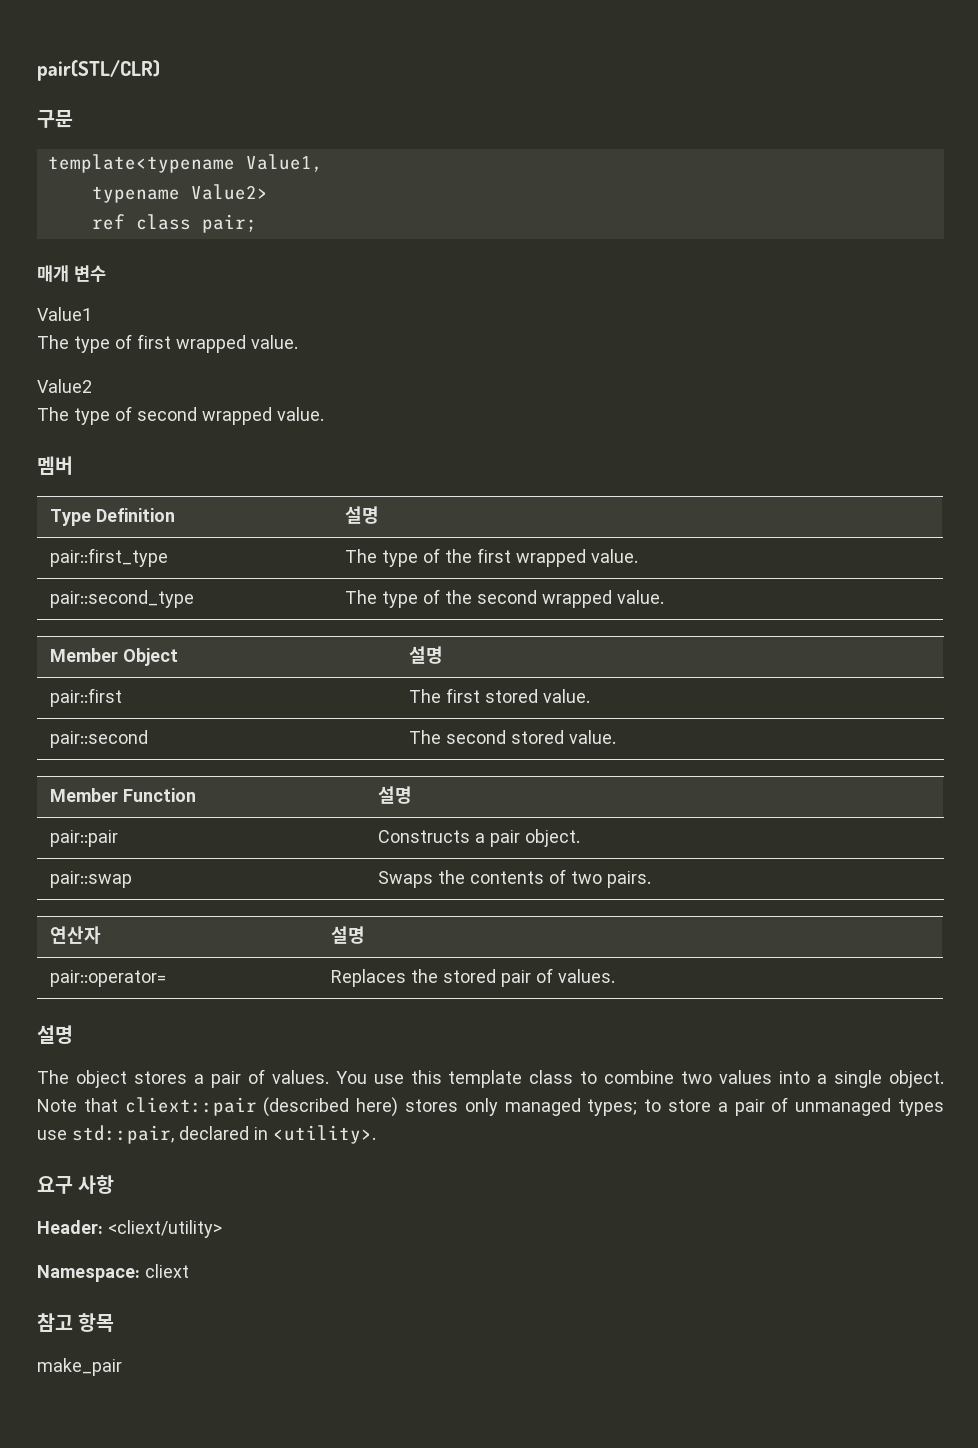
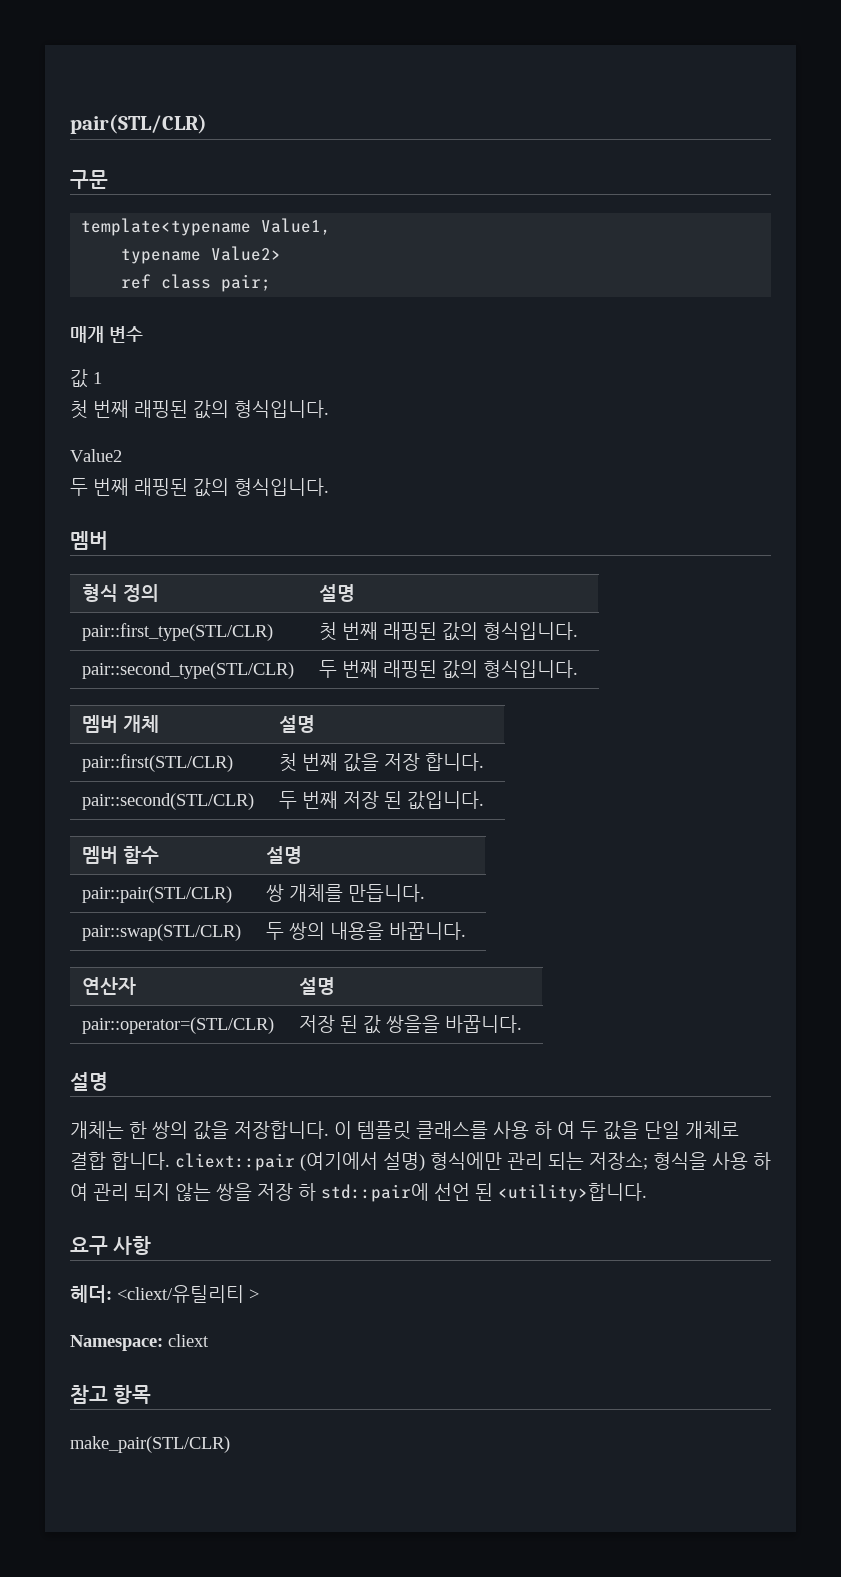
- Value1
- The type of first wrapped value.
+ 값 1
+ 첫 번째 래핑된 값의 형식입니다.
  Value2
- The type of second wrapped value.
+ 두 번째 래핑된 값의 형식입니다.
- Type Definition | 설명
- pair::first_type | The type of the first wrapped value.
- pair::second_type | The type of the second wrapped value.
- Member Object | 설명
- pair::first | The first stored value.
- pair::second | The second stored value.
- Member Function | 설명
- pair::pair | Constructs a pair object.
- pair::swap | Swaps the contents of two pairs.
+ 형식 정의 | 설명
+ pair::first_type(STL/CLR) | 첫 번째 래핑된 값의 형식입니다.
+ pair::second_type(STL/CLR) | 두 번째 래핑된 값의 형식입니다.
+ 멤버 개체 | 설명
+ pair::first(STL/CLR) | 첫 번째 값을 저장 합니다.
+ pair::second(STL/CLR) | 두 번째 저장 된 값입니다.
+ 멤버 함수 | 설명
+ pair::pair(STL/CLR) | 쌍 개체를 만듭니다.
+ pair::swap(STL/CLR) | 두 쌍의 내용을 바꿉니다.
  연산자 | 설명
- pair::operator= | Replaces the stored pair of values.
+ pair::operator=(STL/CLR) | 저장 된 값 쌍을을 바꿉니다.
  설명
- The object stores a pair of values. You use this template class to combine two values into a single object. Note that cliext::pair (described here) stores only managed types; to store a pair of unmanaged types use std::pair, declared in <utility>.
+ 개체는 한 쌍의 값을 저장합니다. 이 템플릿 클래스를 사용 하 여 두 값을 단일 개체로 결합 합니다. cliext::pair (여기에서 설명) 형식에만 관리 되는 저장소; 형식을 사용 하 여 관리 되지 않는 쌍을 저장 하 std::pair에 선언 된 <utility>합니다.
- Header: <cliext/utility>
+ 헤더: <cliext/유틸리티 >
- make_pair
+ make_pair(STL/CLR)

